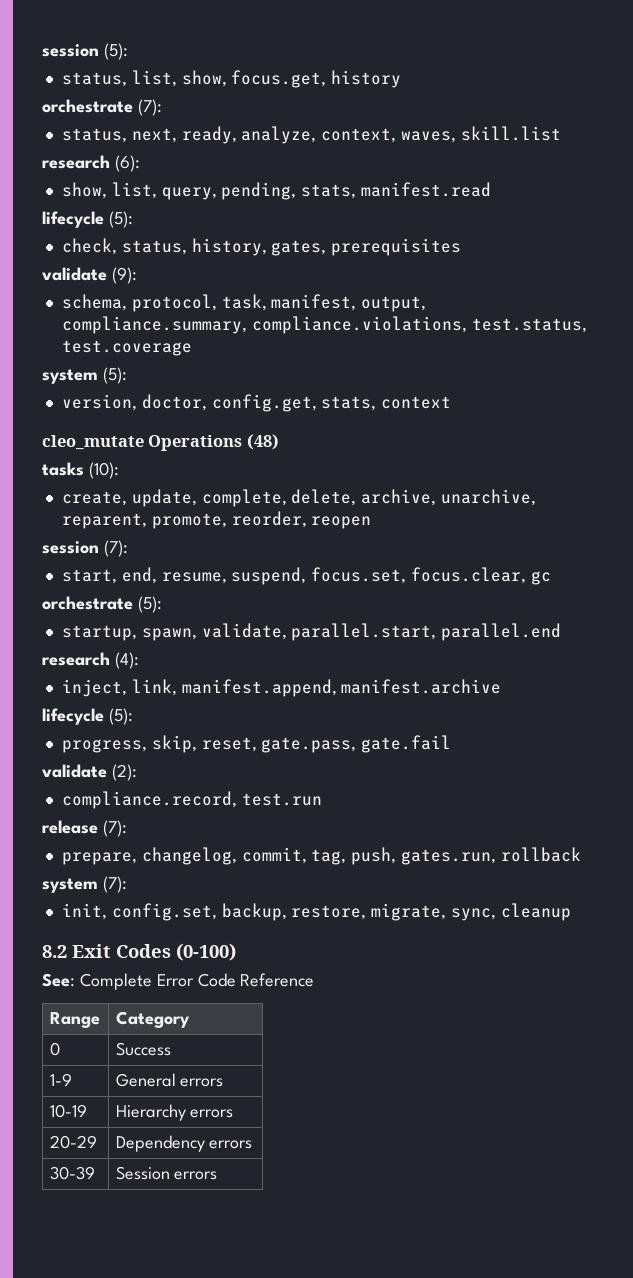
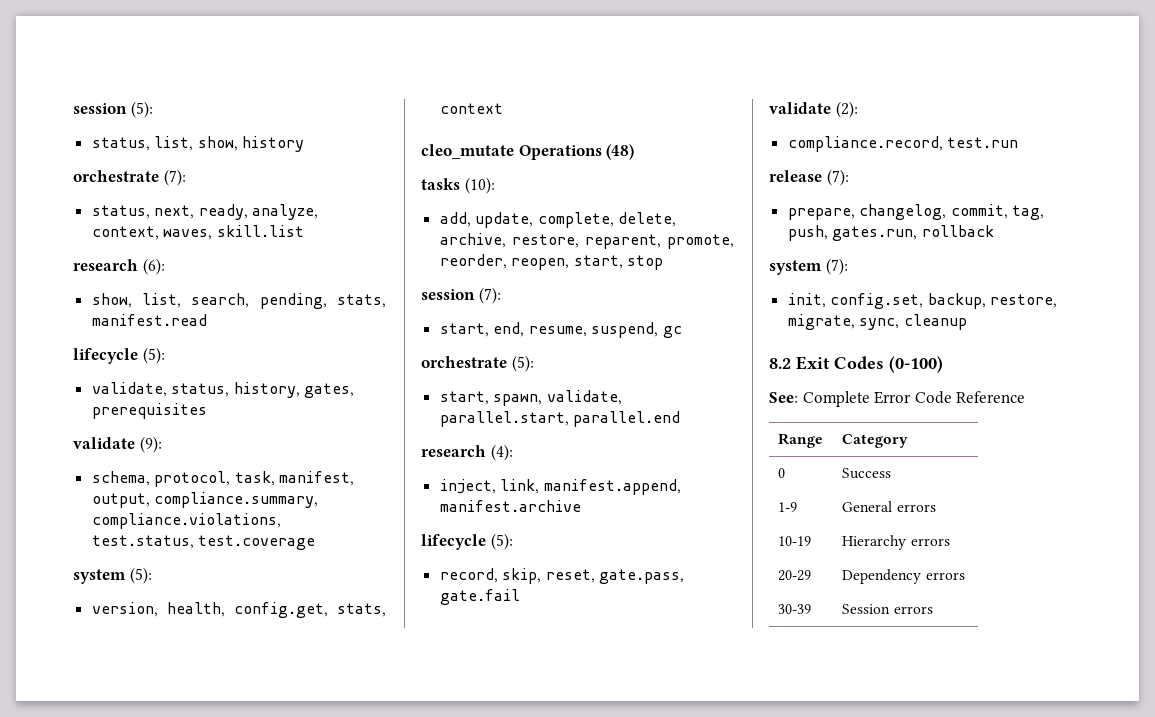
- status, list, show, focus.get, history
+ status, list, show, history
- show, list, query, pending, stats, manifest.read
+ show, list, search, pending, stats, manifest.read
- check, status, history, gates, prerequisites
+ validate, status, history, gates, prerequisites
- version, doctor, config.get, stats, context
+ version, health, config.get, stats, context
- create, update, complete, delete, archive, unarchive, reparent, promote, reorder, reopen
+ add, update, complete, delete, archive, restore, reparent, promote, reorder, reopen, start, stop
- start, end, resume, suspend, focus.set, focus.clear, gc
+ start, end, resume, suspend, gc
- startup, spawn, validate, parallel.start, parallel.end
+ start, spawn, validate, parallel.start, parallel.end
- progress, skip, reset, gate.pass, gate.fail
+ record, skip, reset, gate.pass, gate.fail

